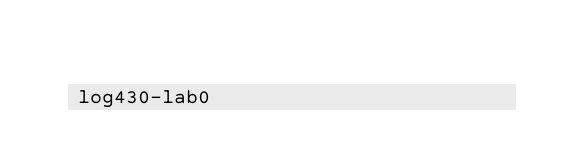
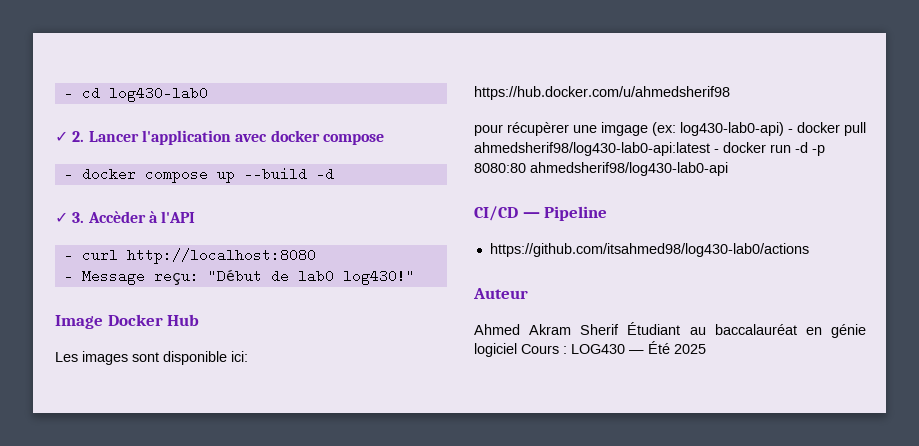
- log430-lab0
+ - cd log430-lab0
+ ✓ 2. Lancer l'application avec docker compose
+ - docker compose up --build -d
+ ✓ 3. Accèder à l'API
+ - curl http://localhost:8080
+ - Message reçu: "Début de lab0 log430!"
+ Image Docker Hub
+ Les images sont disponible ici: https://hub.docker.com/u/ahmedsherif98
+ pour récupèrer une imgage (ex: log430-lab0-api) - docker pull ahmedsherif98/log430-lab0-api:latest - docker run -d -p 8080:80 ahmedsherif98/log430-lab0-api
+ CI/CD — Pipeline
+ https://github.com/itsahmed98/log430-lab0/actions
+ Auteur
+ Ahmed Akram Sherif Étudiant au baccalauréat en génie logiciel Cours : LOG430 — Été 2025

